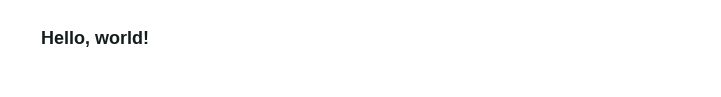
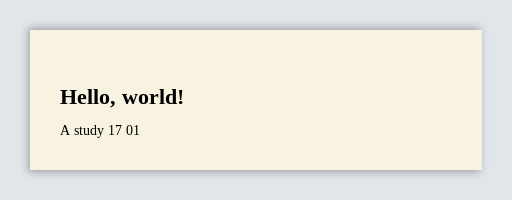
+ A study 17 01

